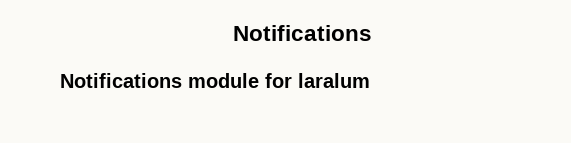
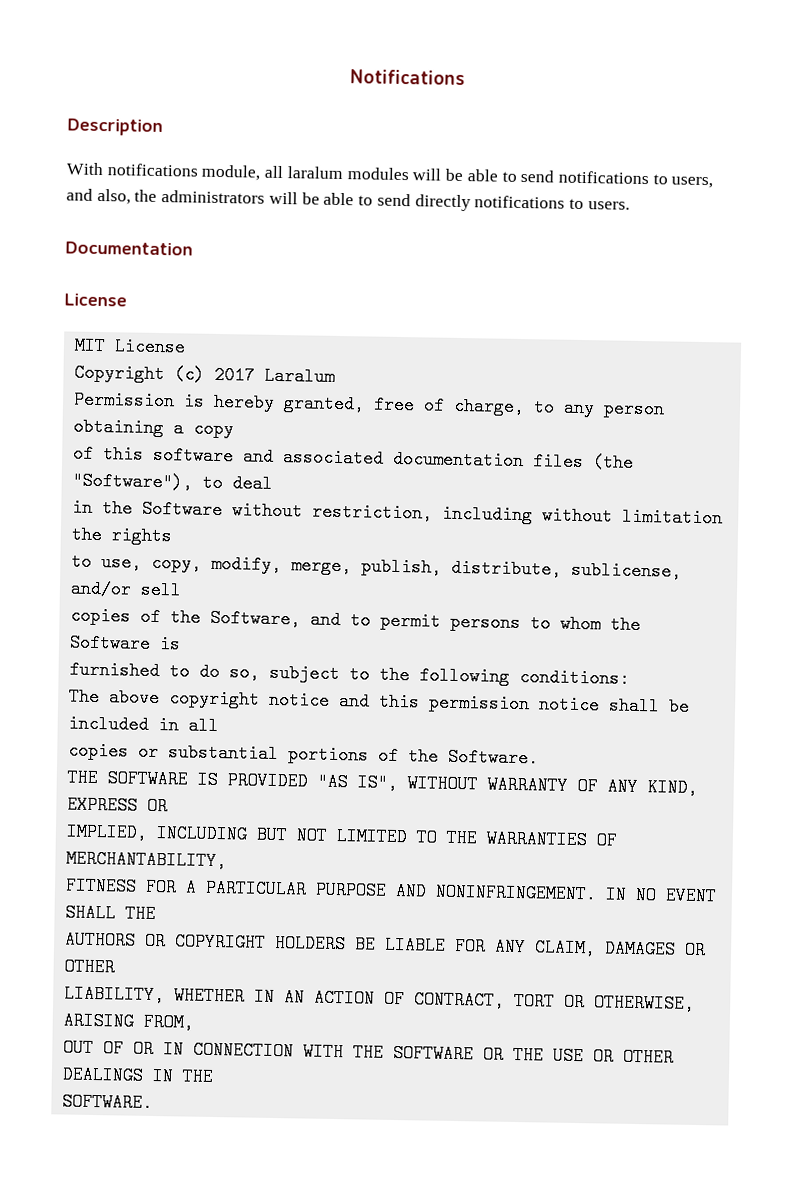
- Notifications module for laralum
+ Description
+ With notifications module, all laralum modules will be able to send notifications to users, and also, the administrators will be able to send directly notifications to users.
+ Documentation
+ License
+ MIT License
+ Copyright (c) 2017 Laralum
+ Permission is hereby granted, free of charge, to any person obtaining a copy
+ of this software and associated documentation files (the "Software"), to deal
+ in the Software without restriction, including without limitation the rights
+ to use, copy, modify, merge, publish, distribute, sublicense, and/or sell
+ copies of the Software, and to permit persons to whom the Software is
+ furnished to do so, subject to the following conditions:
+ The above copyright notice and this permission notice shall be included in all
+ copies or substantial portions of the Software.
+ THE SOFTWARE IS PROVIDED "AS IS", WITHOUT WARRANTY OF ANY KIND, EXPRESS OR
+ IMPLIED, INCLUDING BUT NOT LIMITED TO THE WARRANTIES OF MERCHANTABILITY,
+ FITNESS FOR A PARTICULAR PURPOSE AND NONINFRINGEMENT. IN NO EVENT SHALL THE
+ AUTHORS OR COPYRIGHT HOLDERS BE LIABLE FOR ANY CLAIM, DAMAGES OR OTHER
+ LIABILITY, WHETHER IN AN ACTION OF CONTRACT, TORT OR OTHERWISE, ARISING FROM,
+ OUT OF OR IN CONNECTION WITH THE SOFTWARE OR THE USE OR OTHER DEALINGS IN THE
+ SOFTWARE.

